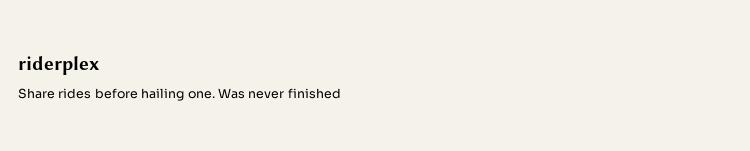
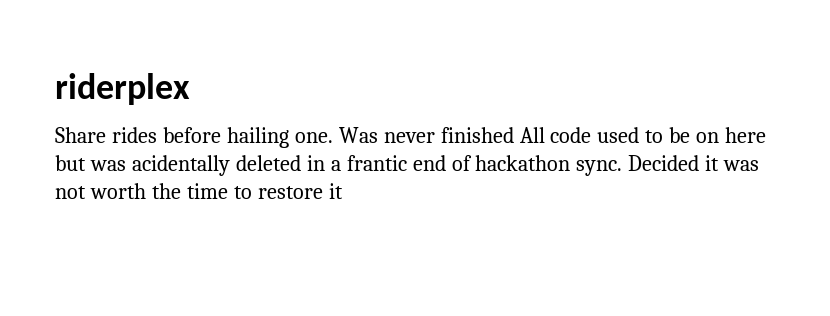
- Was never finished
+ Was never finished All code used to be on here but was acidentally deleted in a frantic end of hackathon sync. Decided it was not worth the time to restore it

